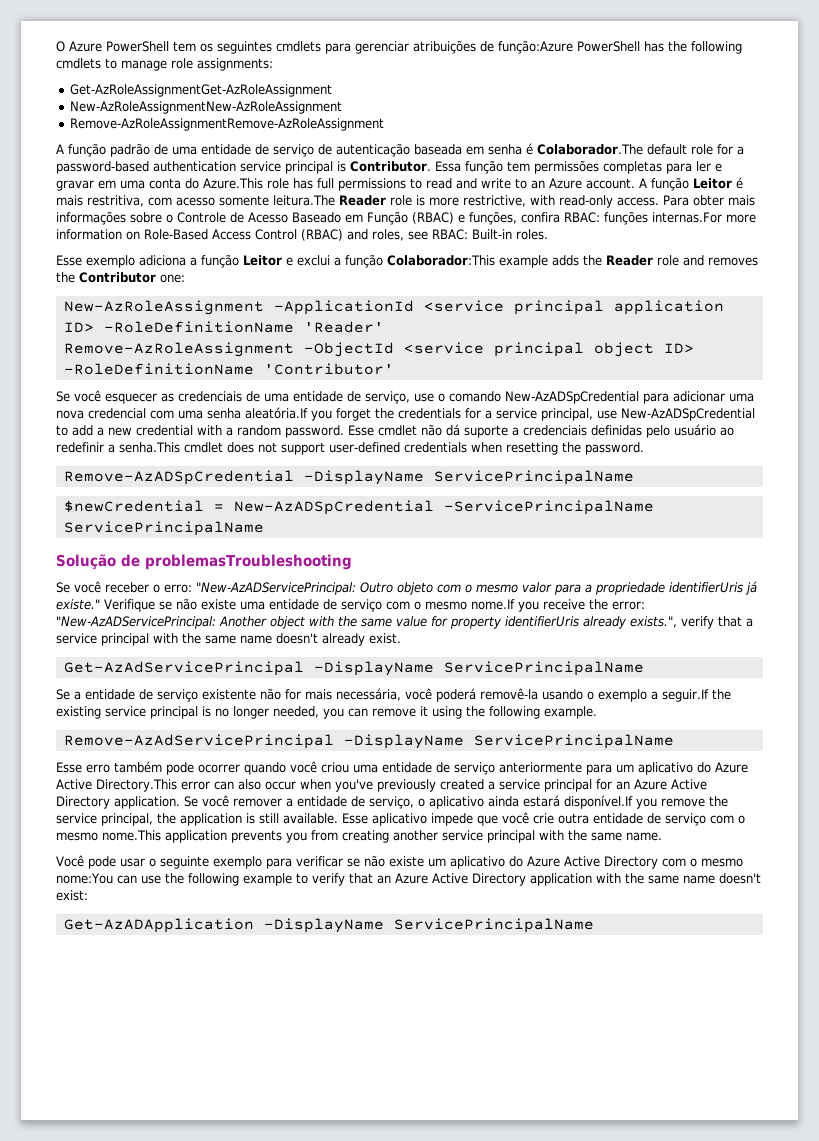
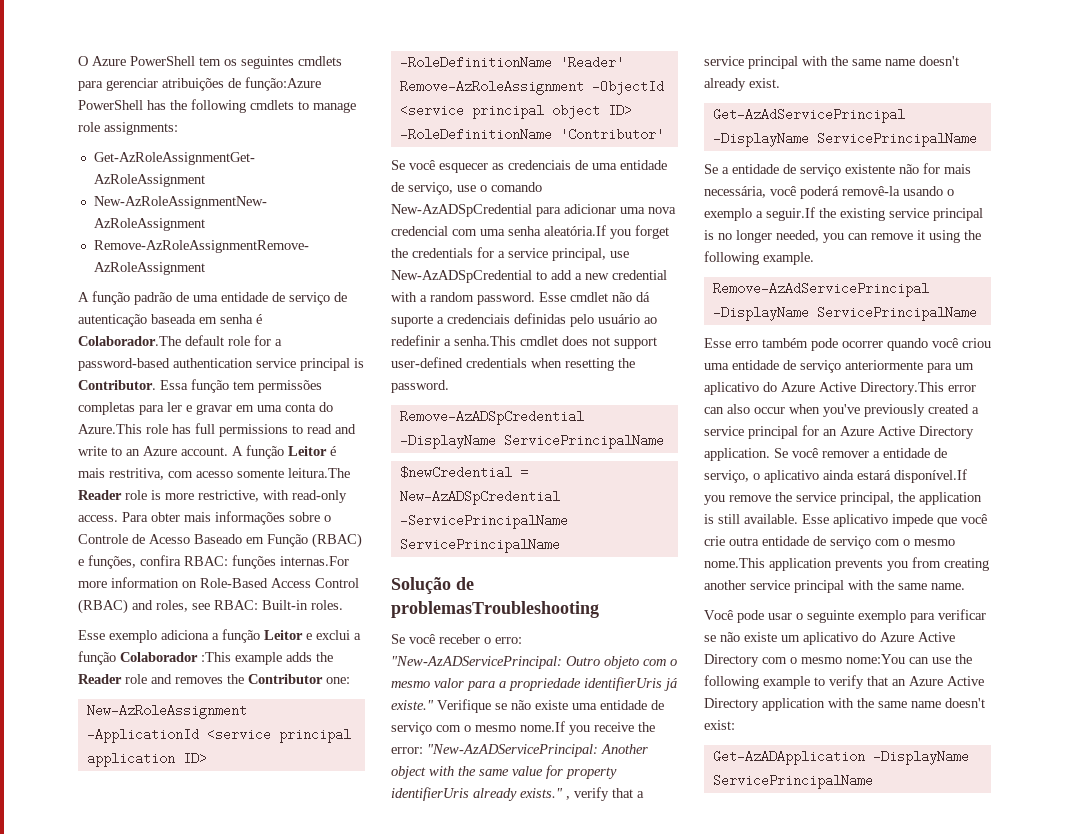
- Esse exemplo adiciona a função Leitor e exclui a função Colaborador:This example adds the Reader role and removes the Contributor one:
+ Esse exemplo adiciona a função Leitor e exclui a função Colaborador :This example adds the Reader role and removes the Contributor one:
- Verifique se não existe uma entidade de serviço com o mesmo nome.If you receive the error: "New-AzADServicePrincipal: Another object with the same value for property identifierUris already exists.", verify that a service principal with the same name doesn't already exist.
+ Verifique se não existe uma entidade de serviço com o mesmo nome.If you receive the error: "New-AzADServicePrincipal: Another object with the same value for property identifierUris already exists." , verify that a service principal with the same name doesn't already exist.

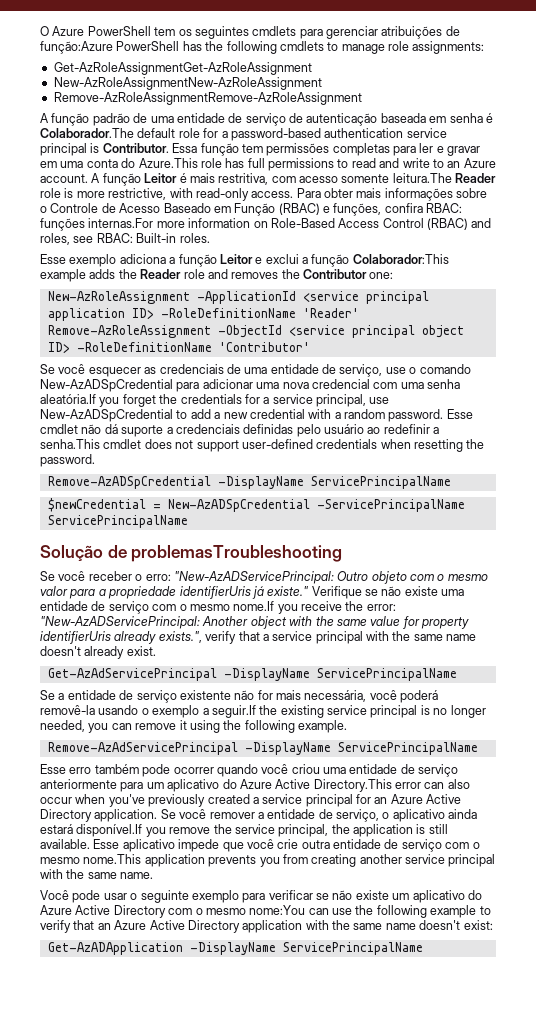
- Esse exemplo adiciona a função Leitor e exclui a função Colaborador :This example adds the Reader role and removes the Contributor one:
+ Esse exemplo adiciona a função Leitor e exclui a função Colaborador:This example adds the Reader role and removes the Contributor one:
- Verifique se não existe uma entidade de serviço com o mesmo nome.If you receive the error: "New-AzADServicePrincipal: Another object with the same value for property identifierUris already exists." , verify that a service principal with the same name doesn't already exist.
+ Verifique se não existe uma entidade de serviço com o mesmo nome.If you receive the error: "New-AzADServicePrincipal: Another object with the same value for property identifierUris already exists.", verify that a service principal with the same name doesn't already exist.

